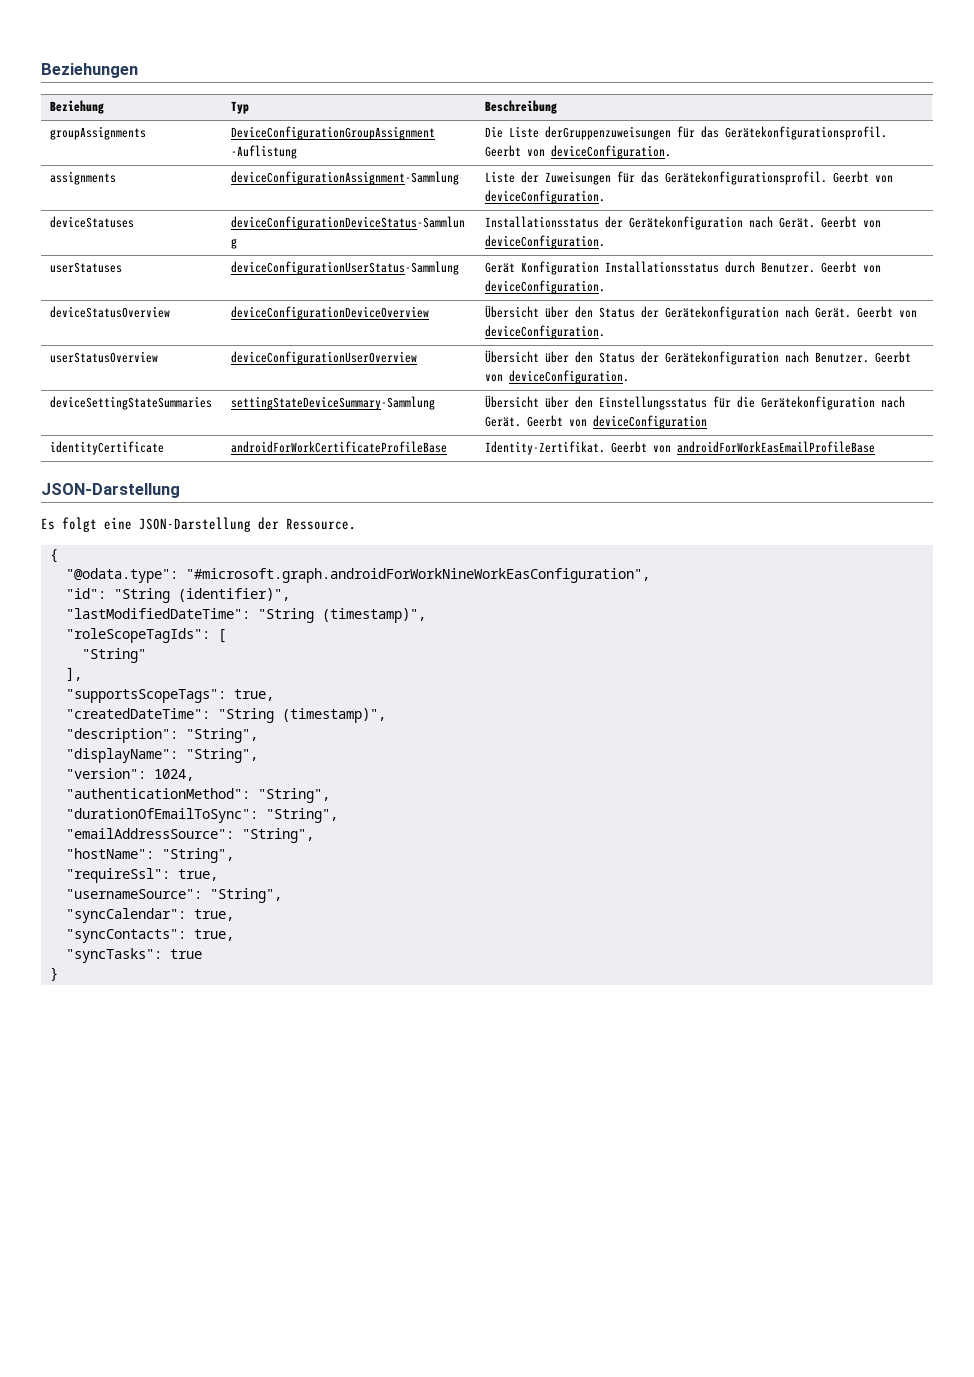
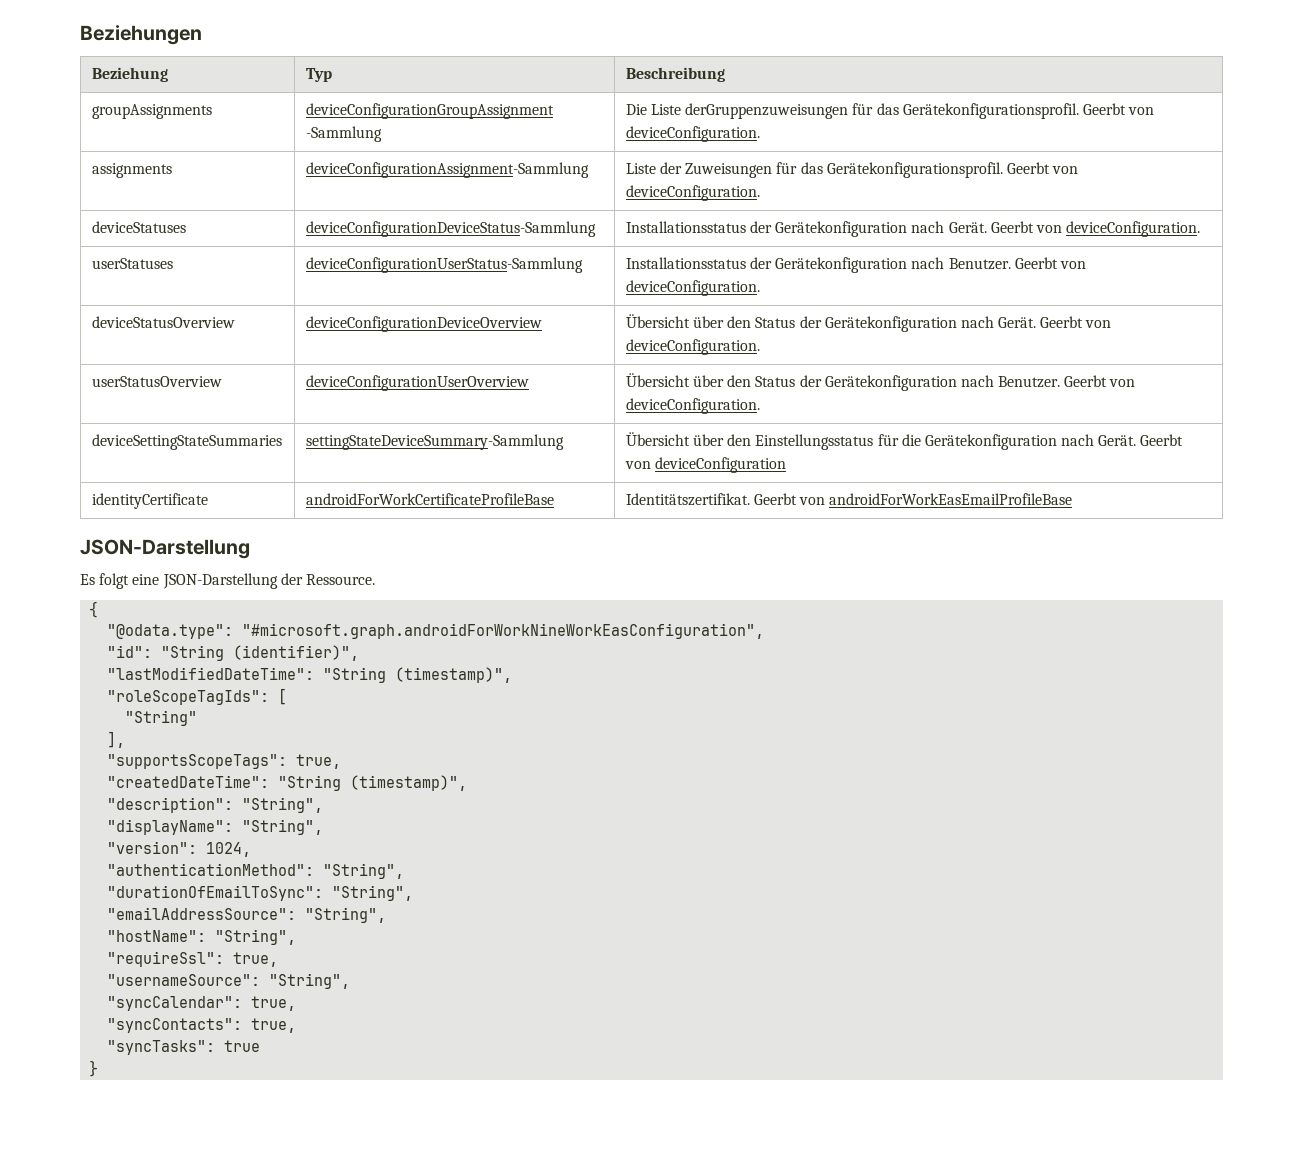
- groupAssignments | DeviceConfigurationGroupAssignment -Auflistung | Die Liste derGruppenzuweisungen für das Gerätekonfigurationsprofil. Geerbt von deviceConfiguration.
+ groupAssignments | deviceConfigurationGroupAssignment -Sammlung | Die Liste derGruppenzuweisungen für das Gerätekonfigurationsprofil. Geerbt von deviceConfiguration.
- userStatuses | deviceConfigurationUserStatus-Sammlung | Gerät Konfiguration Installationsstatus durch Benutzer. Geerbt von deviceConfiguration.
+ userStatuses | deviceConfigurationUserStatus-Sammlung | Installationsstatus der Gerätekonfiguration nach Benutzer. Geerbt von deviceConfiguration.
- identityCertificate | androidForWorkCertificateProfileBase | Identity-Zertifikat. Geerbt von androidForWorkEasEmailProfileBase
+ identityCertificate | androidForWorkCertificateProfileBase | Identitätszertifikat. Geerbt von androidForWorkEasEmailProfileBase

